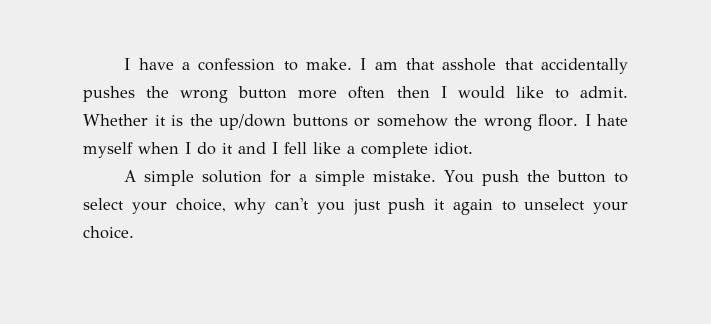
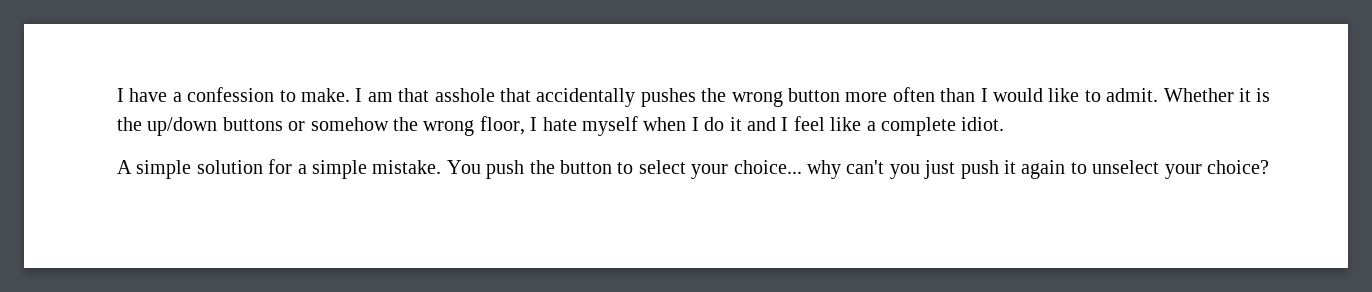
- I am that asshole that accidentally pushes the wrong button more often then I would like to admit.
+ I am that asshole that accidentally pushes the wrong button more often than I would like to admit.
- Whether it is the up/down buttons or somehow the wrong floor. I hate myself when I do it and I fell like a complete idiot.
+ Whether it is the up/down buttons or somehow the wrong floor, I hate myself when I do it and I feel like a complete idiot.
- You push the button to select your choice, why can't you just push it again to unselect your choice.
+ You push the button to select your choice... why can't you just push it again to unselect your choice?

